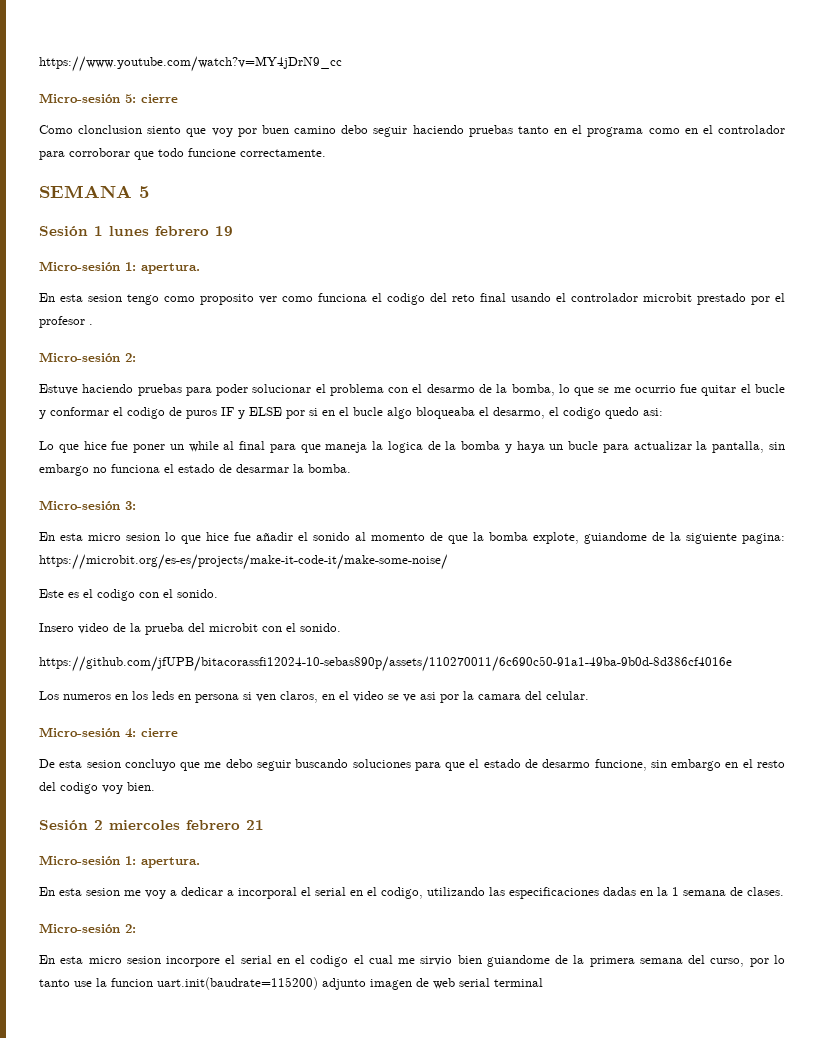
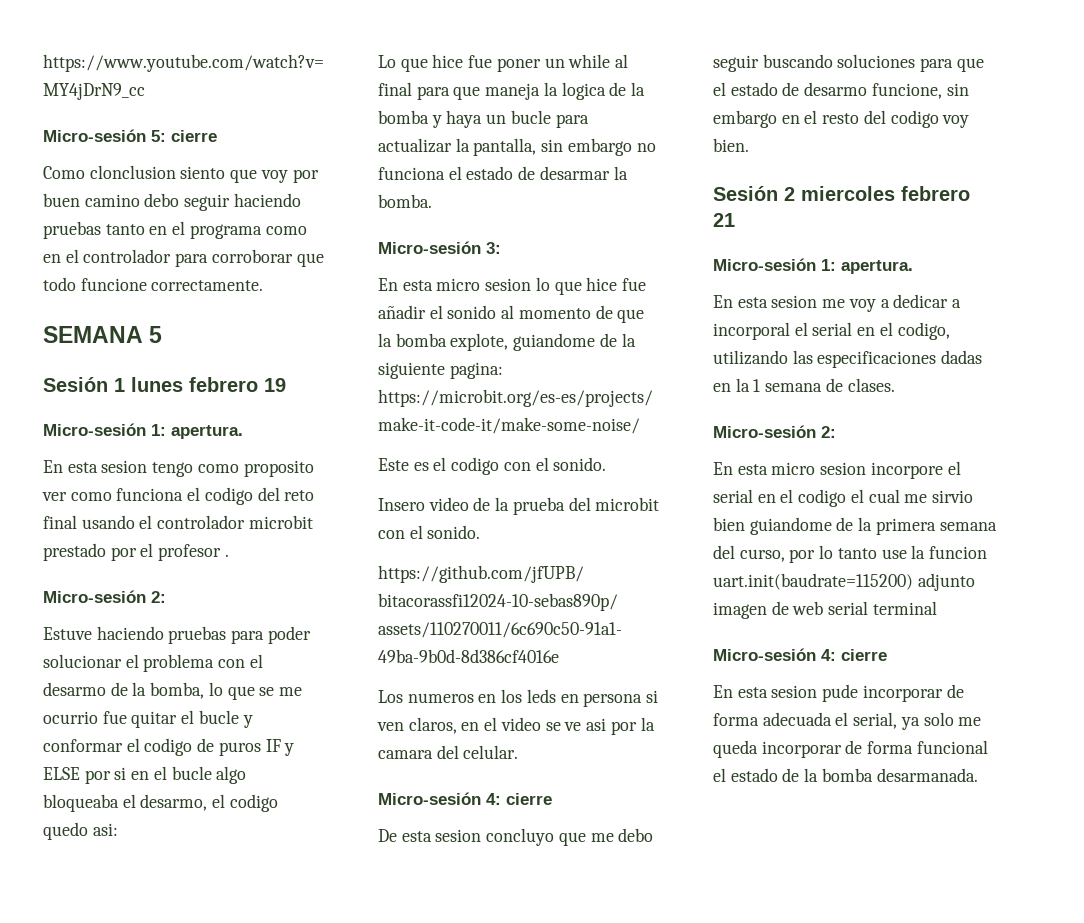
  En esta micro sesion incorpore el serial en el codigo el cual me sirvio bien guiandome de la primera semana del curso, por lo tanto use la funcion uart.init(baudrate=115200) adjunto imagen de web serial terminal
+ Micro-sesión 4: cierre
+ En esta sesion pude incorporar de forma adecuada el serial, ya solo me queda incorporar de forma funcional el estado de la bomba desarmanada.

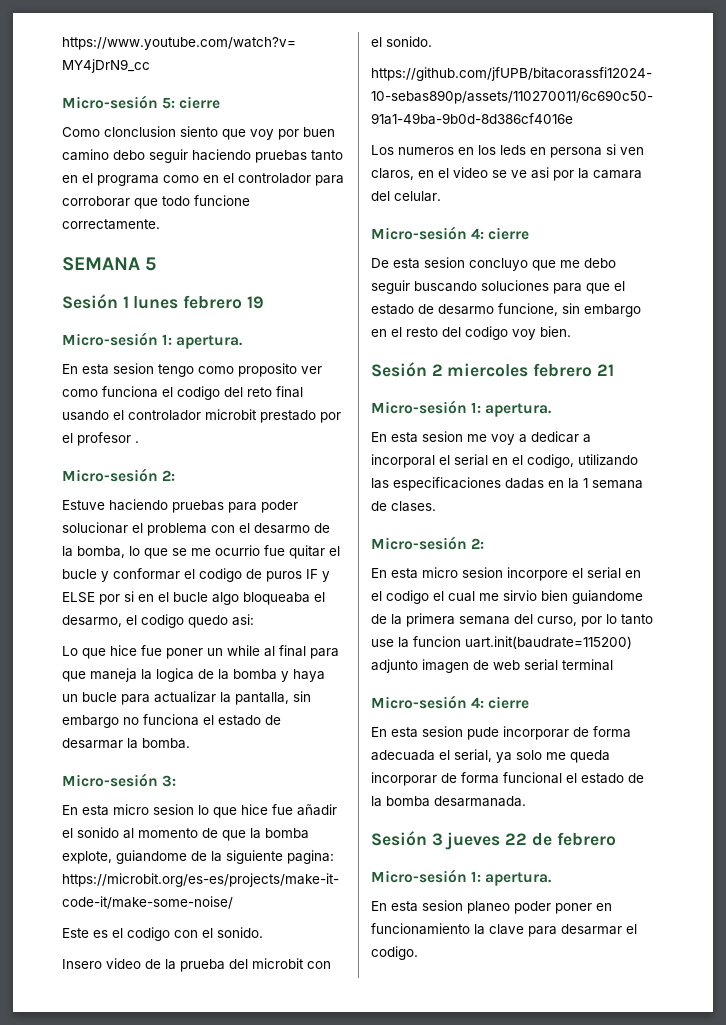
+ Sesión 3 jueves 22 de febrero
+ Micro-sesión 1: apertura.
+ En esta sesion planeo poder poner en funcionamiento la clave para desarmar el codigo.

